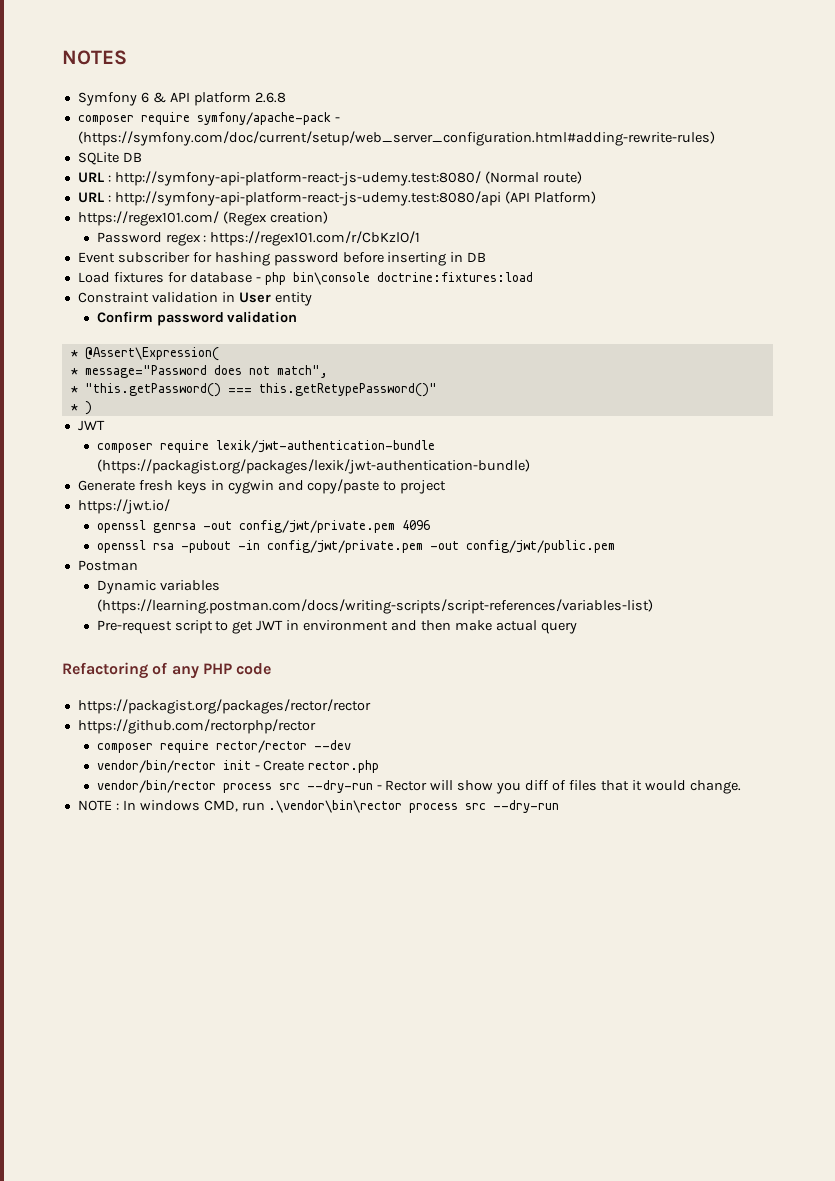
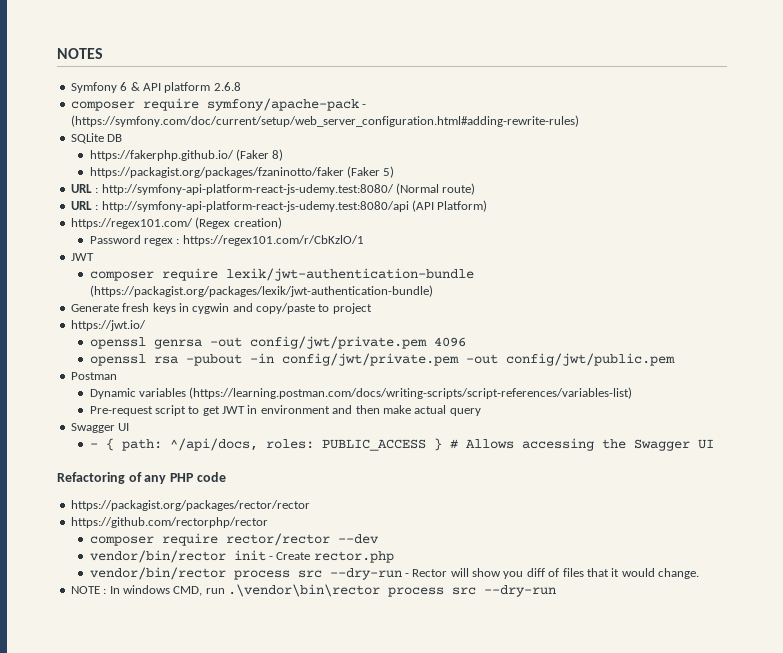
+ https://fakerphp.github.io/ (Faker 8)
+ https://packagist.org/packages/fzaninotto/faker (Faker 5)
- Event subscriber for hashing password before inserting in DB
- Load fixtures for database - php bin\console doctrine:fixtures:load
- Constraint validation in User entity
- Confirm password validation
- * @Assert\Expression(
- * message="Password does not match",
- * "this.getPassword() === this.getRetypePassword()"
- * )
  Pre-request script to get JWT in environment and then make actual query
+ Swagger UI
+ - { path: ^/api/docs, roles: PUBLIC_ACCESS } # Allows accessing the Swagger UI

